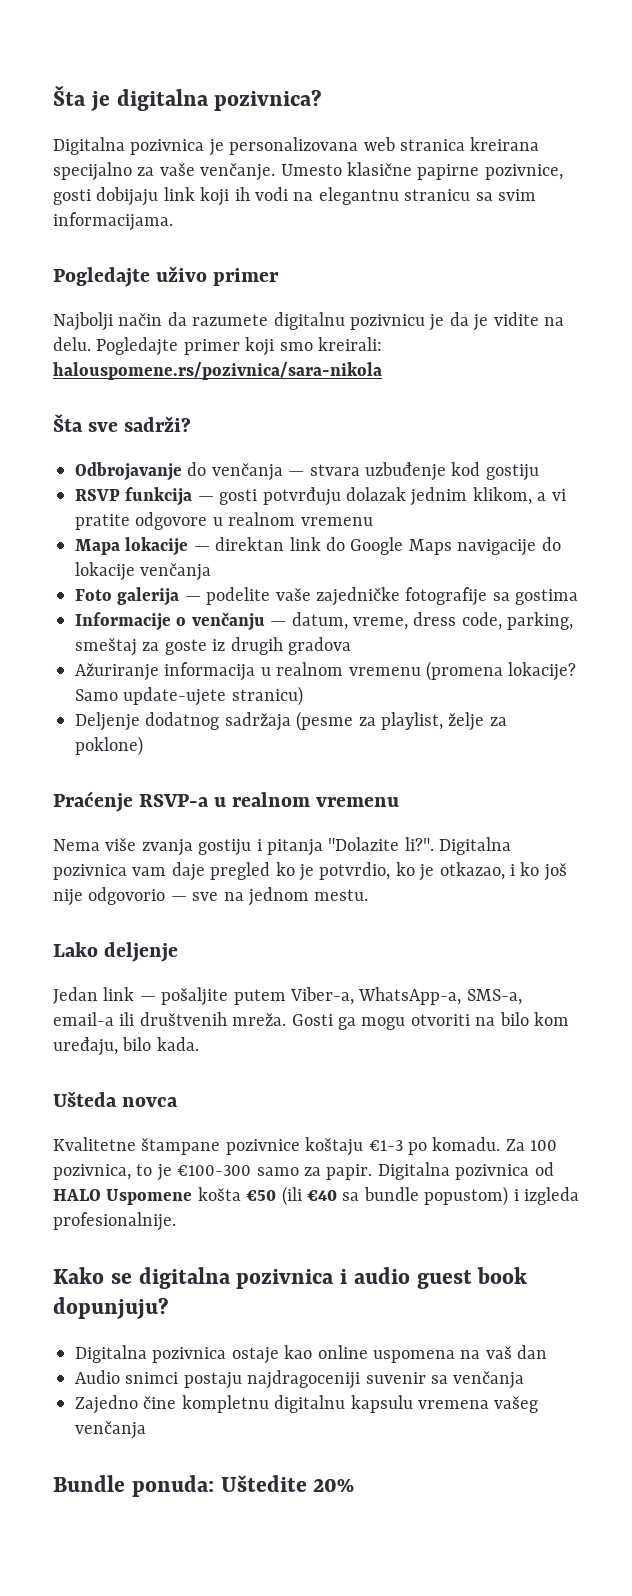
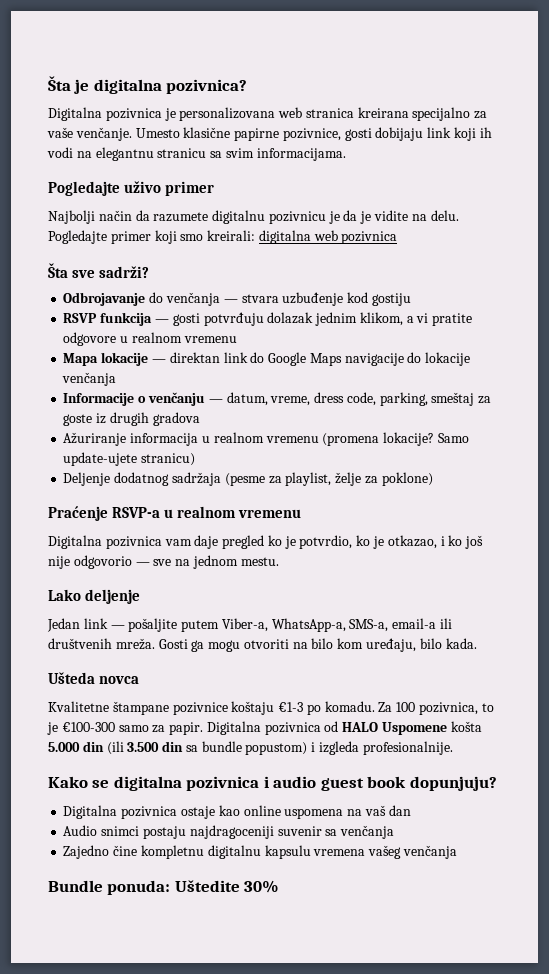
- Pogledajte primer koji smo kreirali: halouspomene.rs/pozivnica/sara-nikola
+ Pogledajte primer koji smo kreirali: digitalna web pozivnica
- Foto galerija — podelite vaše zajedničke fotografije sa gostima
- Nema više zvanja gostiju i pitanja "Dolazite li?".
- Digitalna pozivnica od HALO Uspomene košta €50 (ili €40 sa bundle popustom) i izgleda profesionalnije.
+ Digitalna pozivnica od HALO Uspomene košta 5.000 din (ili 3.500 din sa bundle popustom) i izgleda profesionalnije.
- Bundle ponuda: Uštedite 20%
+ Bundle ponuda: Uštedite 30%

